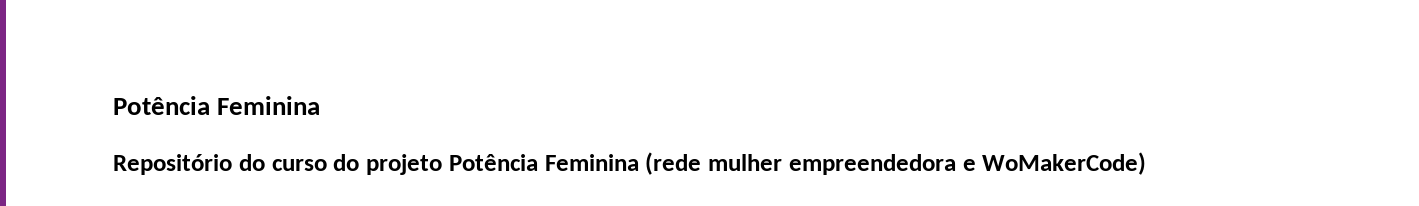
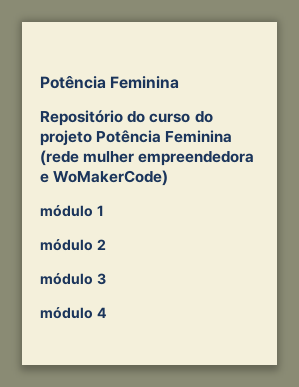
+ módulo 1
+ módulo 2
+ módulo 3
+ módulo 4

